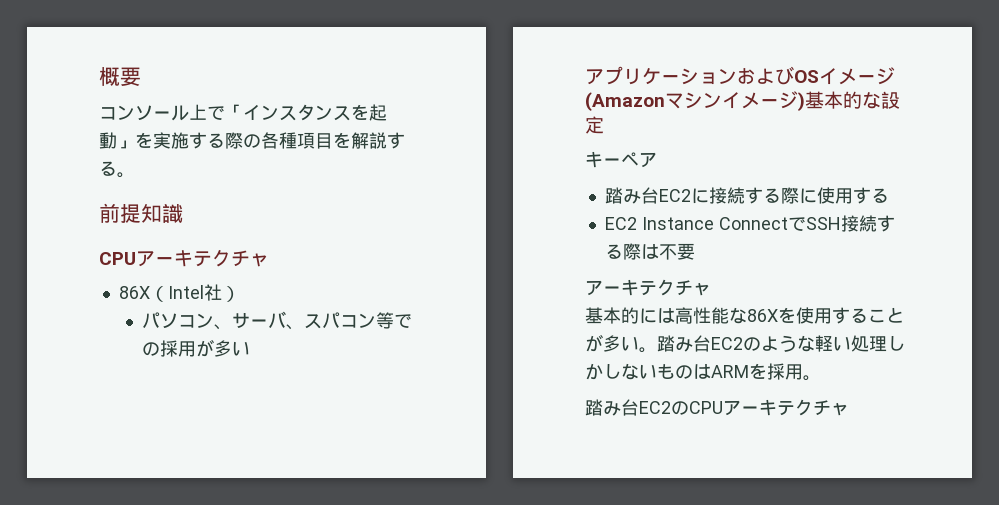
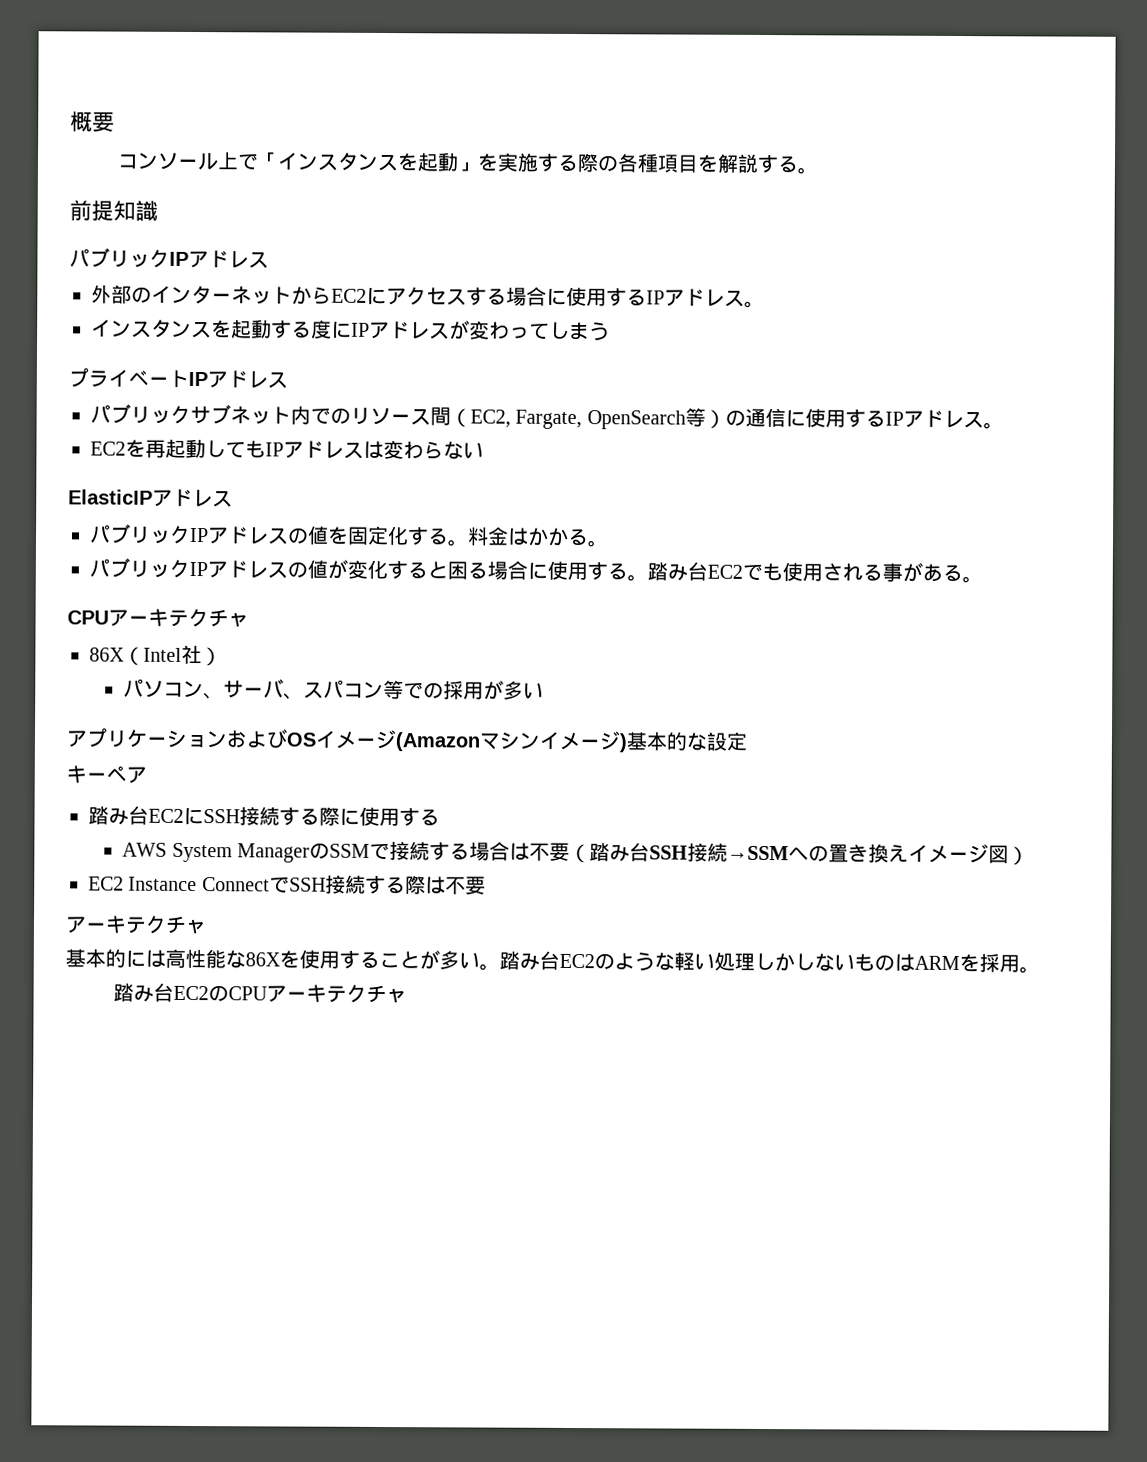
  前提知識
+ パブリックIPアドレス
+ 外部のインターネットからEC2にアクセスする場合に使用するIPアドレス。
+ インスタンスを起動する度にIPアドレスが変わってしまう
+ プライベートIPアドレス
+ パブリックサブネット内でのリソース間（EC2, Fargate, OpenSearch等）の通信に使用するIPアドレス。
+ EC2を再起動してもIPアドレスは変わらない
+ ElasticIPアドレス
+ パブリックIPアドレスの値を固定化する。料金はかかる。
+ パブリックIPアドレスの値が変化すると困る場合に使用する。踏み台EC2でも使用される事がある。
- 踏み台EC2に接続する際に使用する
+ 踏み台EC2にSSH接続する際に使用する
+ AWS System ManagerのSSMで接続する場合は不要（踏み台SSH接続→SSMへの置き換えイメージ図）

